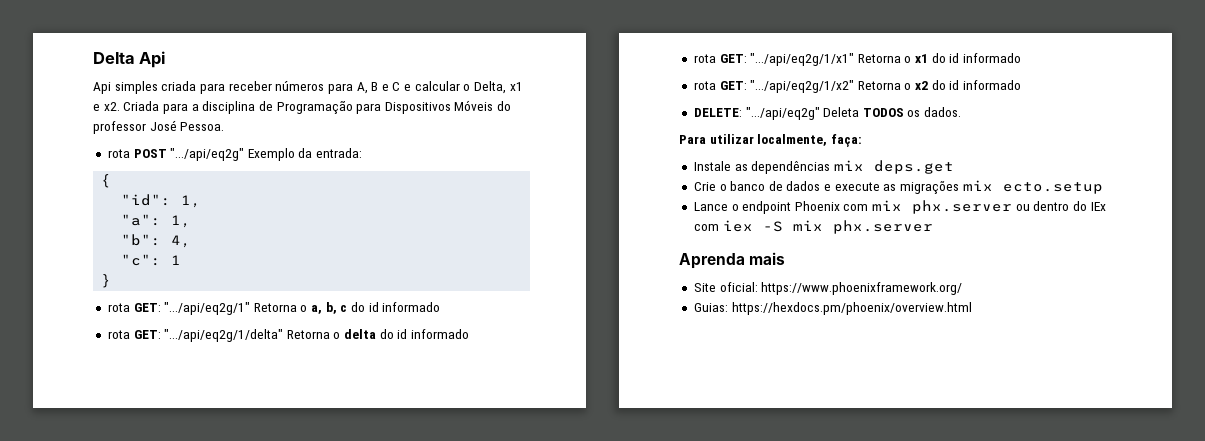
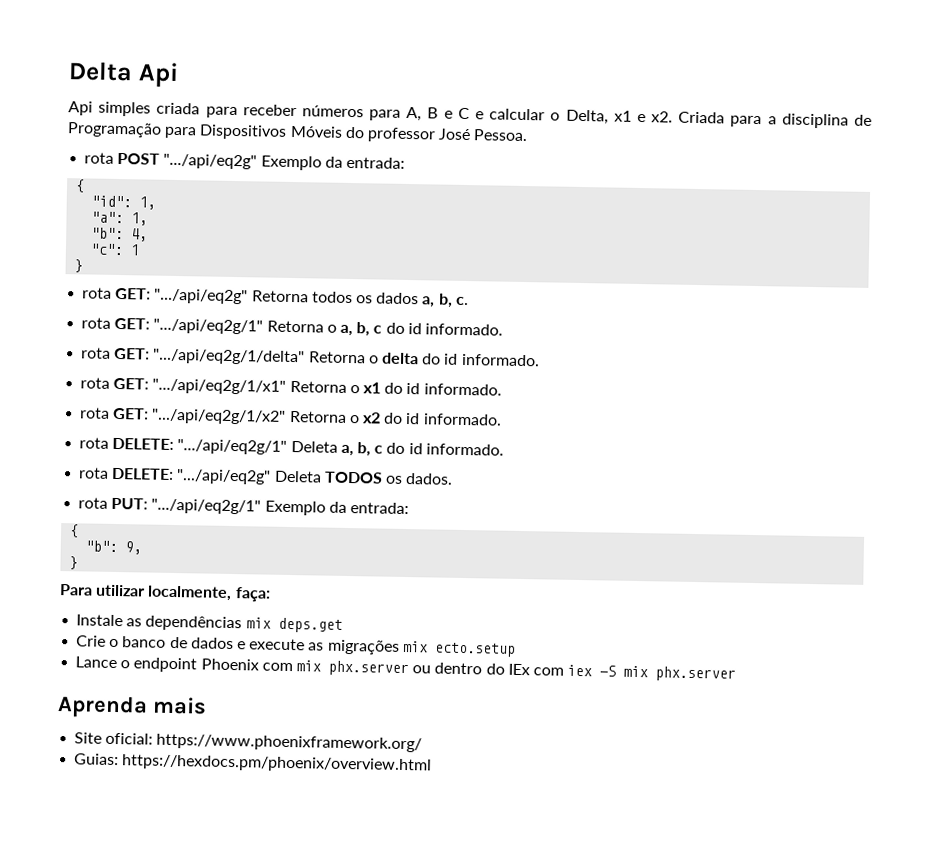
+ rota GET: ".../api/eq2g" Retorna todos os dados a, b, c.
- rota GET: ".../api/eq2g/1" Retorna o a, b, c do id informado
+ rota GET: ".../api/eq2g/1" Retorna o a, b, c do id informado.
- rota GET: ".../api/eq2g/1/delta" Retorna o delta do id informado
+ rota GET: ".../api/eq2g/1/delta" Retorna o delta do id informado.
- rota GET: ".../api/eq2g/1/x1" Retorna o x1 do id informado
+ rota GET: ".../api/eq2g/1/x1" Retorna o x1 do id informado.
- rota GET: ".../api/eq2g/1/x2" Retorna o x2 do id informado
- DELETE: ".../api/eq2g" Deleta TODOS os dados.
+ rota GET: ".../api/eq2g/1/x2" Retorna o x2 do id informado.
+ rota DELETE: ".../api/eq2g/1" Deleta a, b, c do id informado.
+ rota DELETE: ".../api/eq2g" Deleta TODOS os dados.
+ rota PUT: ".../api/eq2g/1" Exemplo da entrada:
+ {
+ "b": 9,
+ }

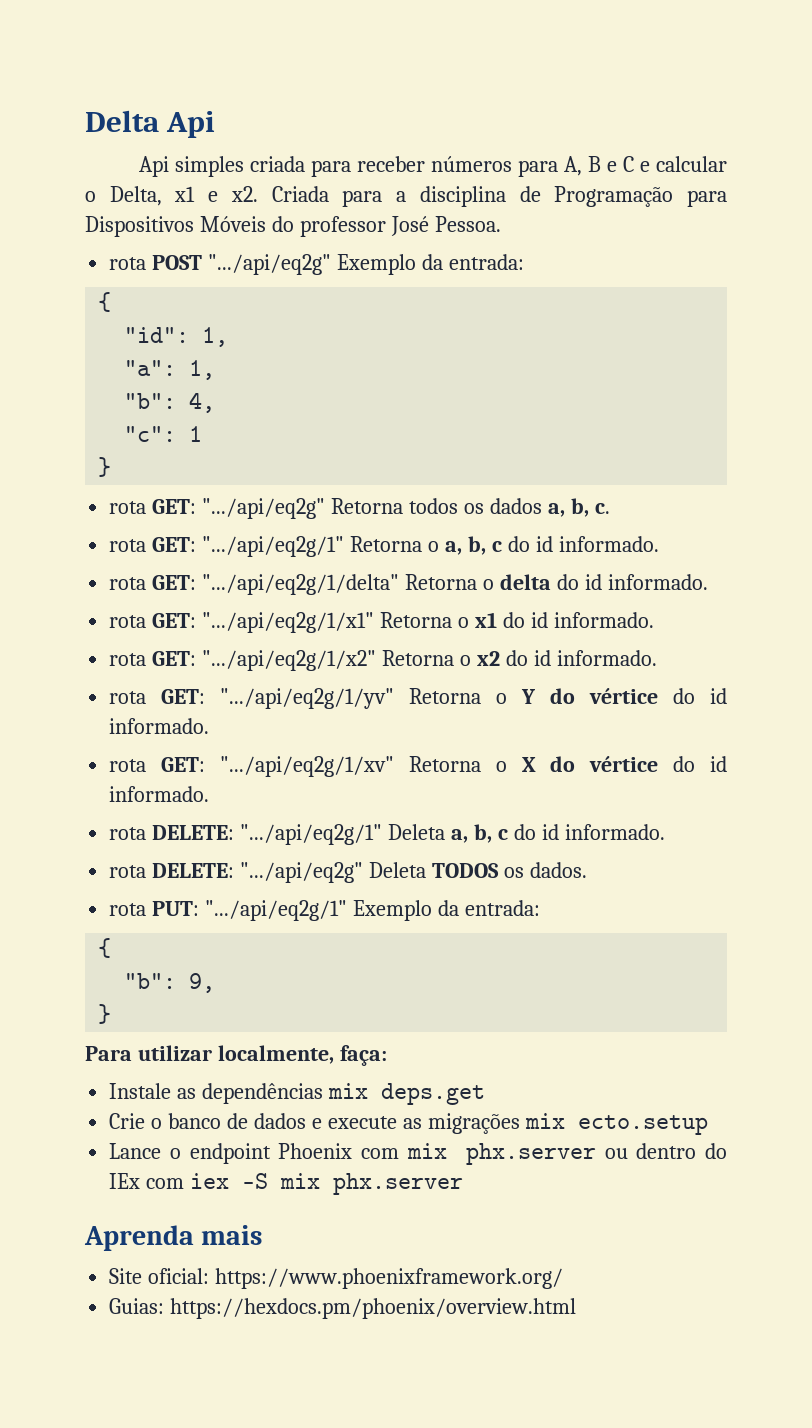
+ rota GET: ".../api/eq2g/1/yv" Retorna o Y do vértice do id informado.
+ rota GET: ".../api/eq2g/1/xv" Retorna o X do vértice do id informado.

